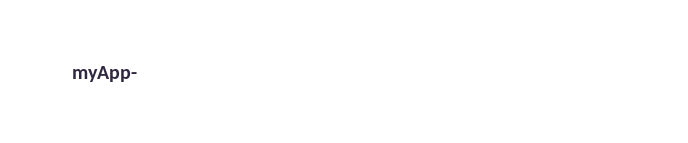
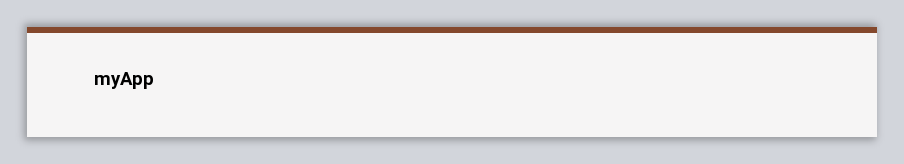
- myApp-
+ myApp

